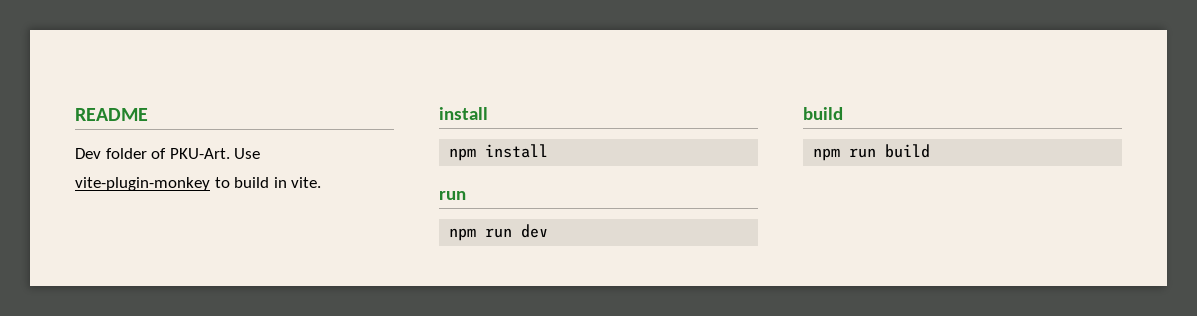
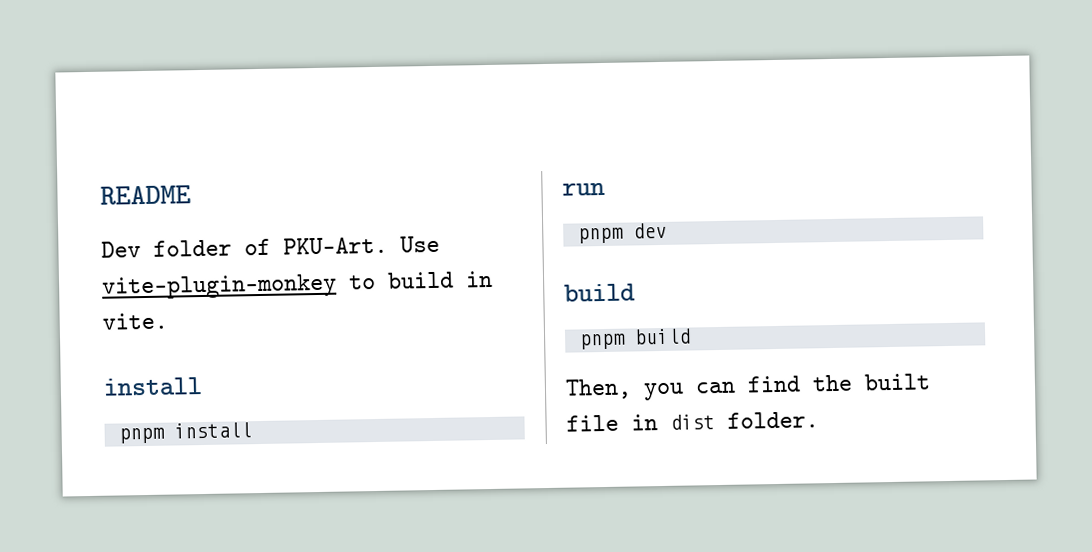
- npm install
+ pnpm install
- npm run dev
+ pnpm dev
- npm run build
+ pnpm build
+ Then, you can find the built file in dist folder.

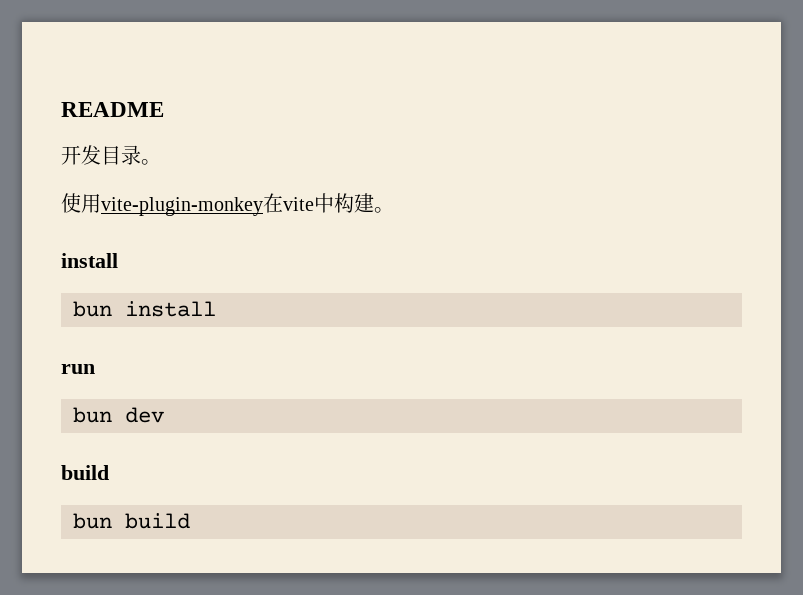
- Dev folder of PKU-Art. Use vite-plugin-monkey to build in vite.
+ 开发目录。
+ 使用vite-plugin-monkey在vite中构建。
  install
- pnpm install
+ bun install
- pnpm dev
+ bun dev
- pnpm build
- Then, you can find the built file in dist folder.
+ bun build

